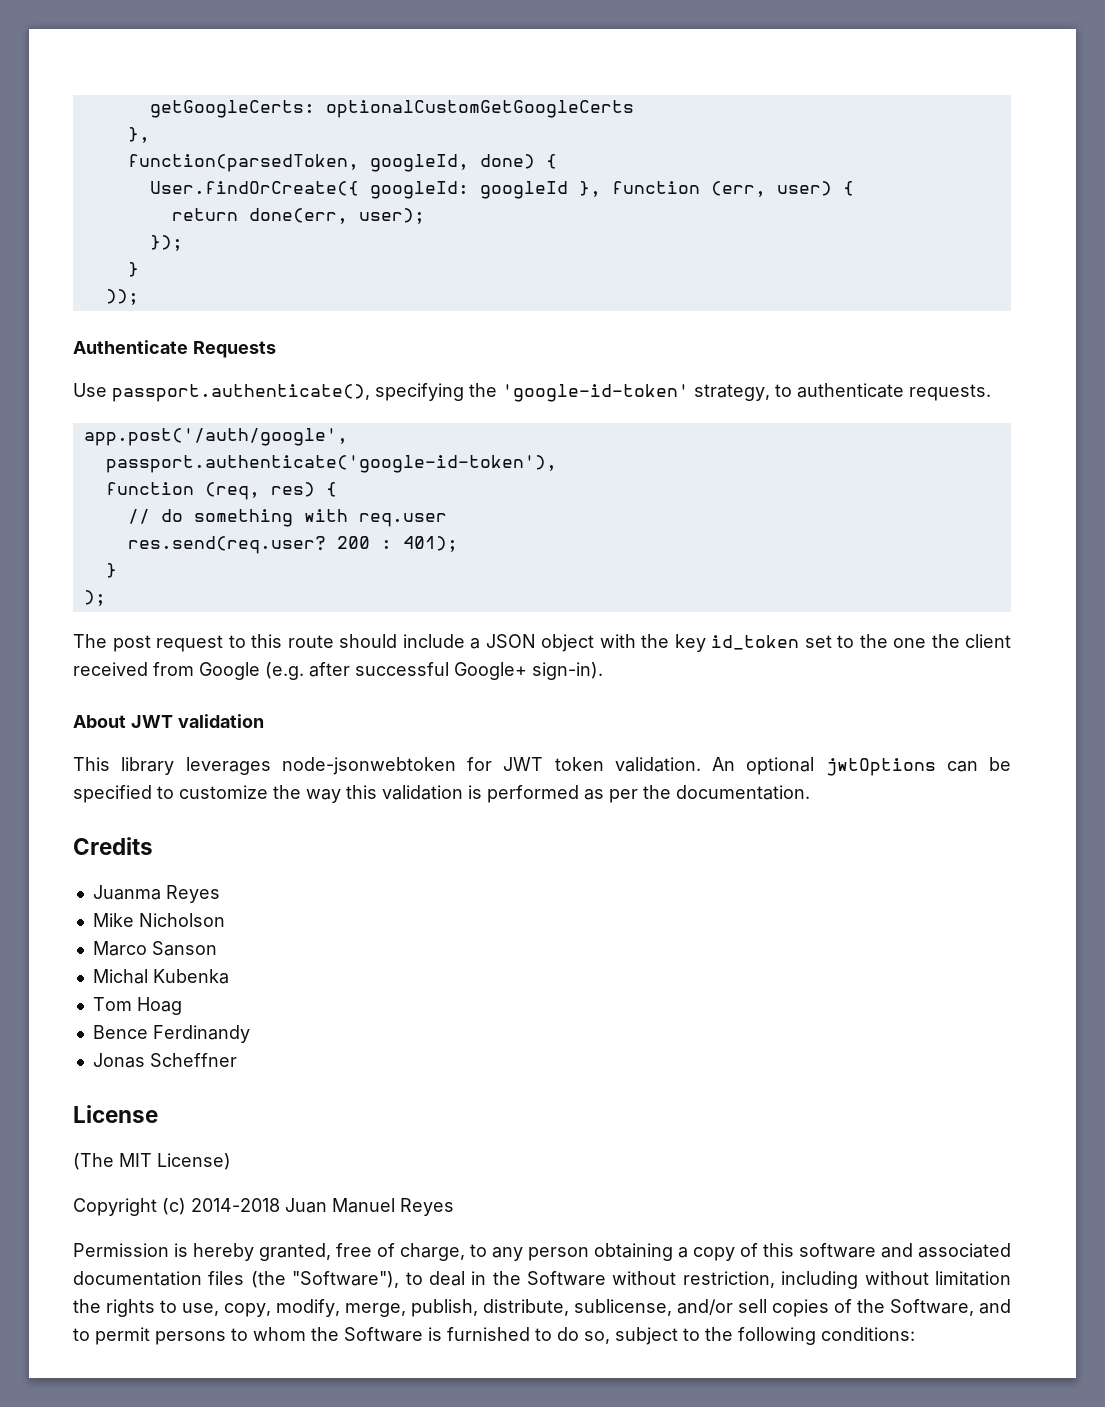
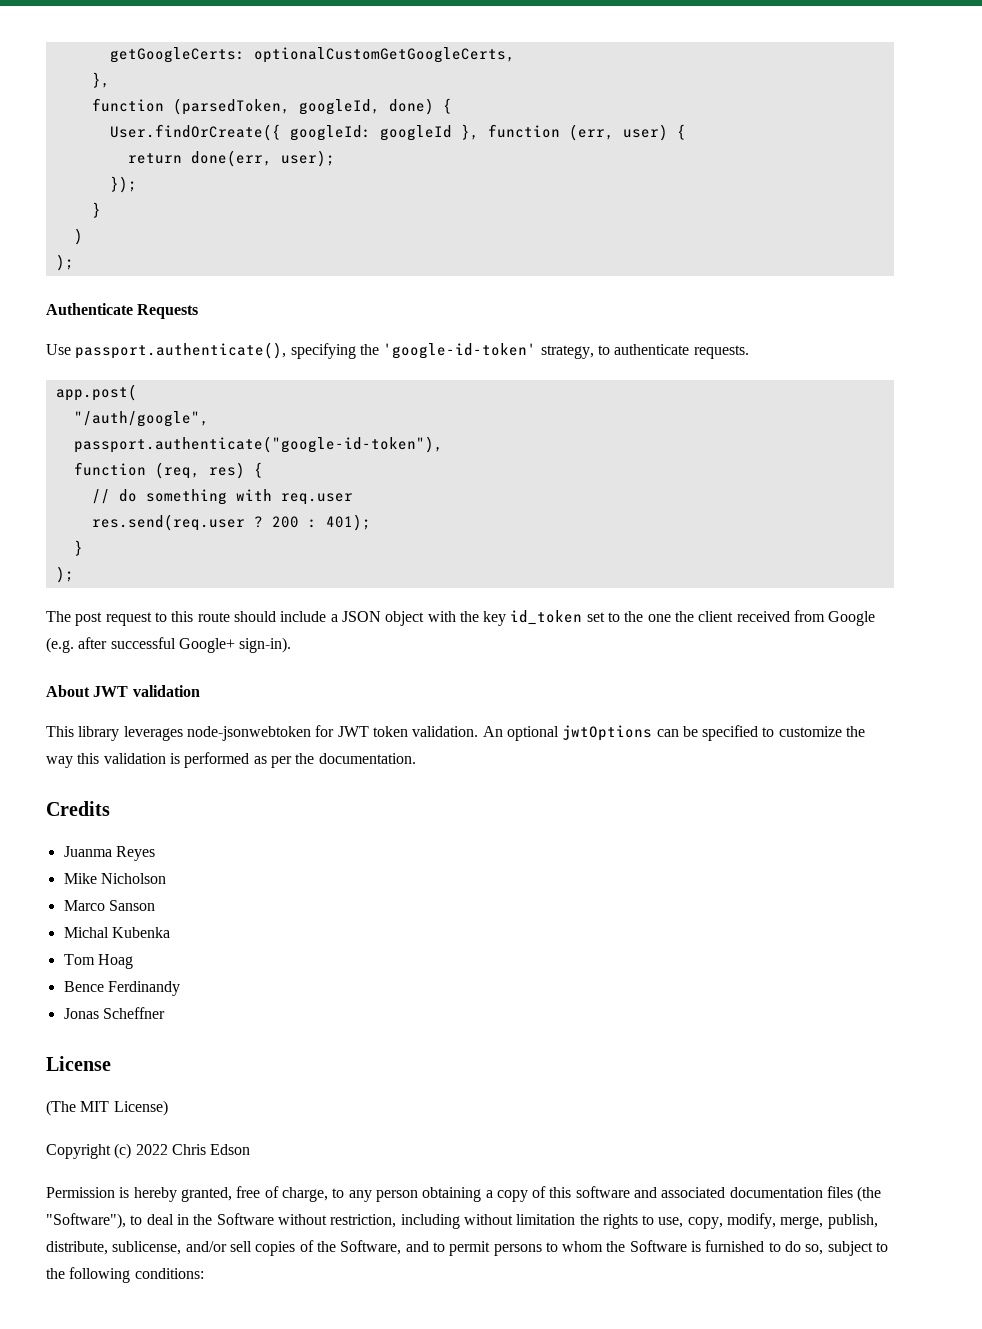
- getGoogleCerts: optionalCustomGetGoogleCerts
+ getGoogleCerts: optionalCustomGetGoogleCerts,
- function(parsedToken, googleId, done) {
+ function (parsedToken, googleId, done) {
- ));
+ )
+ );
- app.post('/auth/google',
- passport.authenticate('google-id-token'),
+ app.post(
+ "/auth/google",
+ passport.authenticate("google-id-token"),
- res.send(req.user?
+ res.send(req.user ?
- Copyright (c) 2014-2018 Juan Manuel Reyes
+ Copyright (c) 2022 Chris Edson

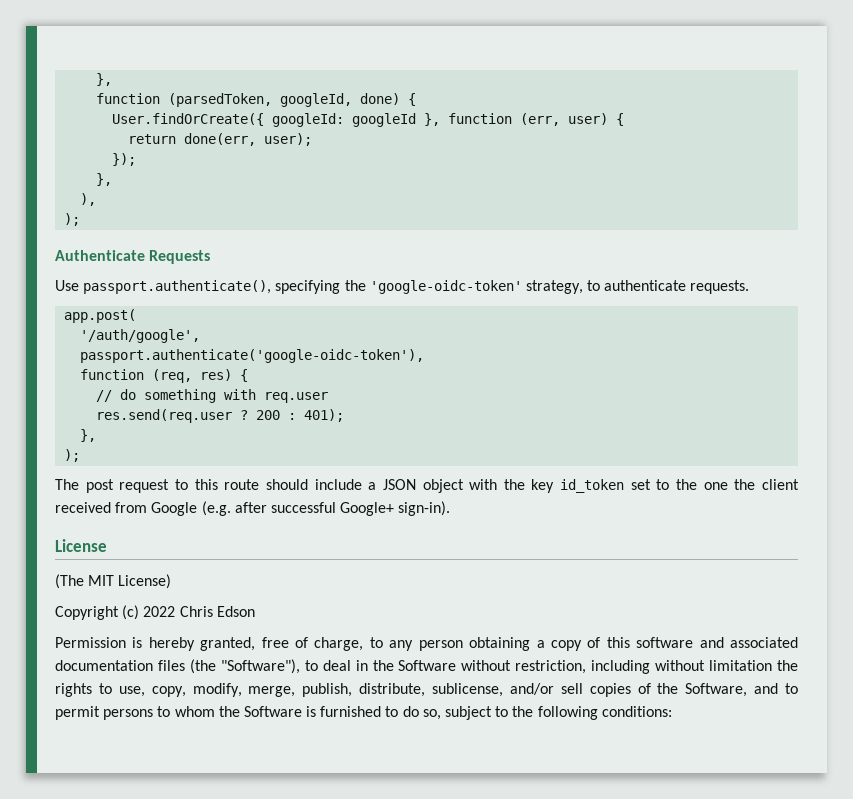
- getGoogleCerts: optionalCustomGetGoogleCerts,
  });
- }
- )
+ },
+ ),
- Use passport.authenticate(), specifying the 'google-id-token' strategy, to authenticate requests.
+ Use passport.authenticate(), specifying the 'google-oidc-token' strategy, to authenticate requests.
- "/auth/google",
- passport.authenticate("google-id-token"),
+ '/auth/google',
+ passport.authenticate('google-oidc-token'),
  200 : 401);
- }
+ },
- About JWT validation
- This library leverages node-jsonwebtoken for JWT token validation. An optional jwtOptions can be specified to customize the way this validation is performed as per the documentation.
- Credits
- Juanma Reyes
- Mike Nicholson
- Marco Sanson
- Michal Kubenka
- Tom Hoag
- Bence Ferdinandy
- Jonas Scheffner

